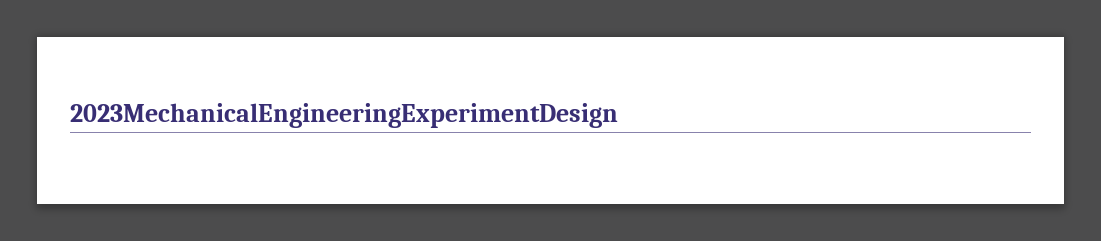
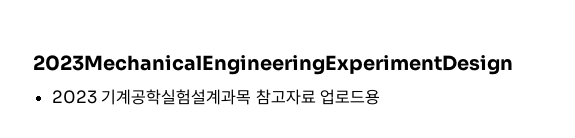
+ 2023 기계공학실험설계과목 참고자료 업로드용

